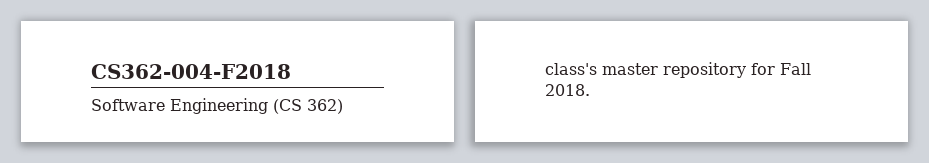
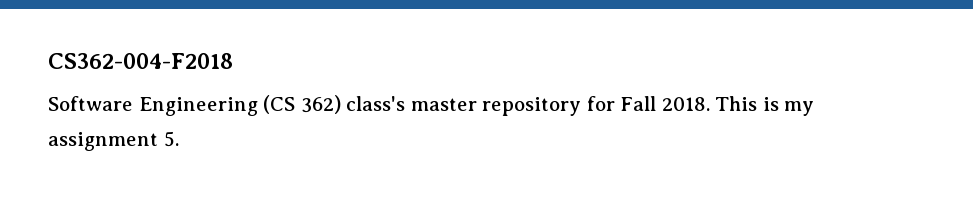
+ This is my assignment 5.

